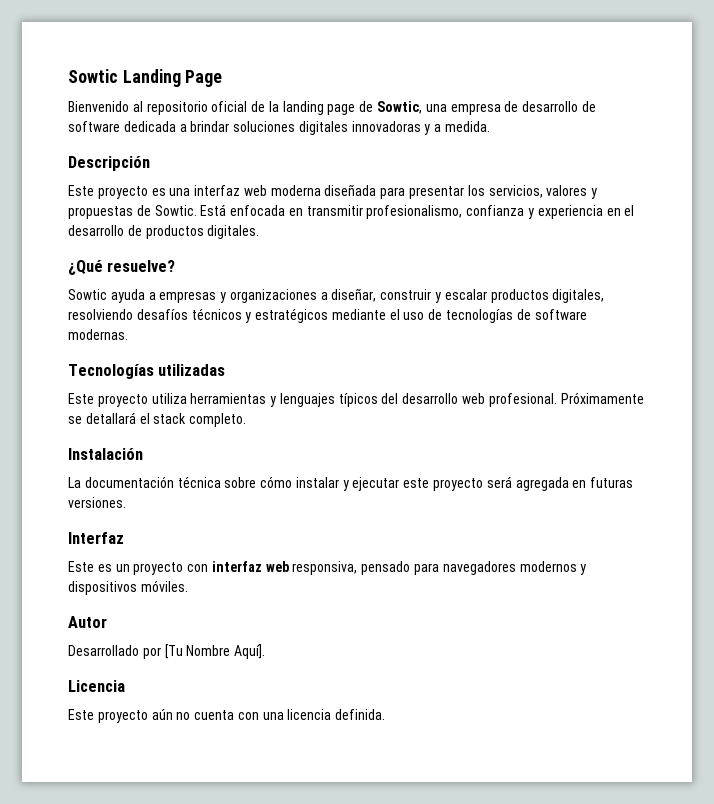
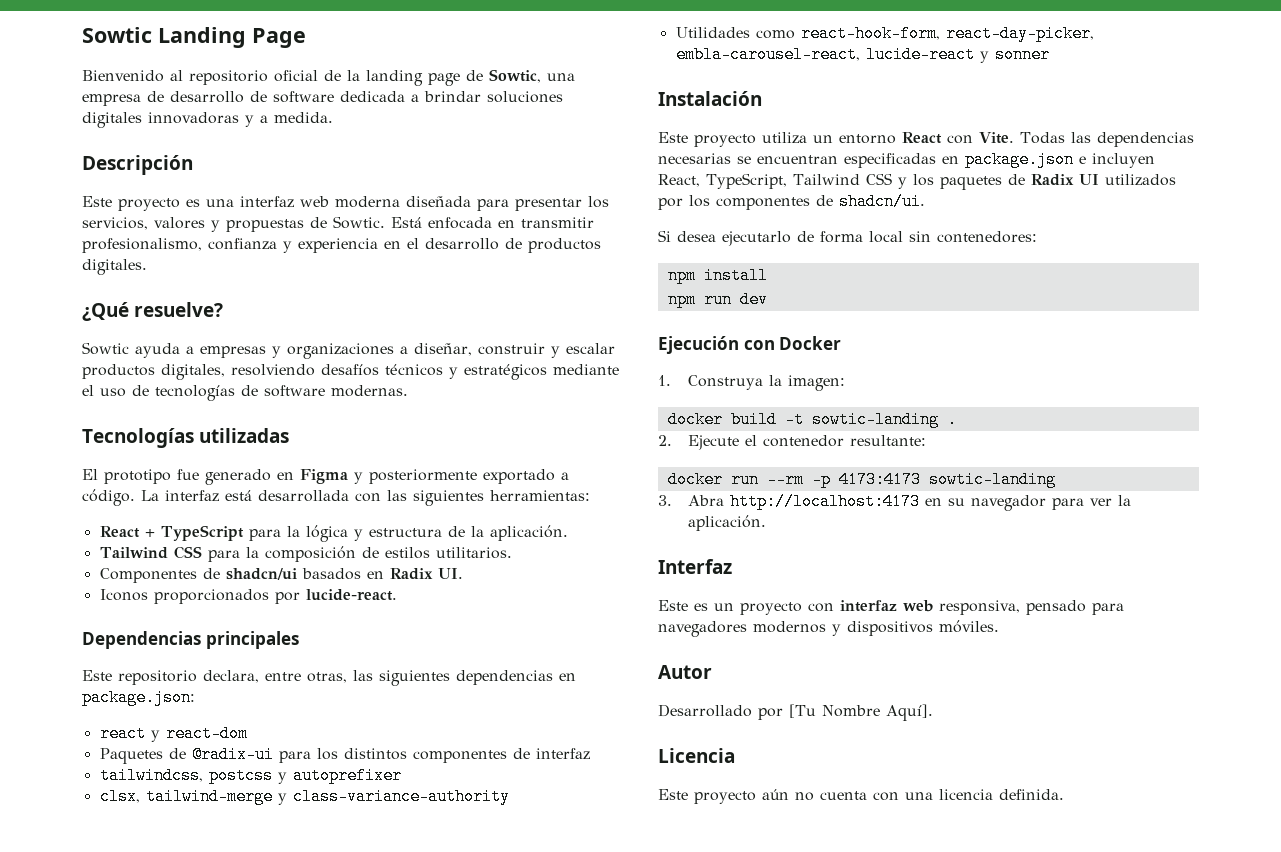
- Este proyecto utiliza herramientas y lenguajes típicos del desarrollo web profesional. Próximamente se detallará el stack completo.
+ El prototipo fue generado en Figma y posteriormente exportado a código. La interfaz está desarrollada con las siguientes herramientas:
+ React + TypeScript para la lógica y estructura de la aplicación.
+ Tailwind CSS para la composición de estilos utilitarios.
+ Componentes de shadcn/ui basados en Radix UI.
+ Iconos proporcionados por lucide-react.
+ Dependencias principales
+ Este repositorio declara, entre otras, las siguientes dependencias en package.json:
+ react y react-dom
+ Paquetes de @radix-ui para los distintos componentes de interfaz
+ tailwindcss, postcss y autoprefixer
+ clsx, tailwind-merge y class-variance-authority
+ Utilidades como react-hook-form, react-day-picker, embla-carousel-react, lucide-react y sonner
  Instalación
- La documentación técnica sobre cómo instalar y ejecutar este proyecto será agregada en futuras versiones.
+ Este proyecto utiliza un entorno React con Vite. Todas las dependencias necesarias se encuentran especificadas en package.json e incluyen React, TypeScript, Tailwind CSS y los paquetes de Radix UI utilizados por los componentes de shadcn/ui.
+ Si desea ejecutarlo de forma local sin contenedores:
+ npm install
+ npm run dev
+ Ejecución con Docker
+ 1. Construya la imagen:
+ docker build -t sowtic-landing .
+ 2. Ejecute el contenedor resultante:
+ docker run --rm -p 4173:4173 sowtic-landing
+ 3. Abra http://localhost:4173 en su navegador para ver la aplicación.

